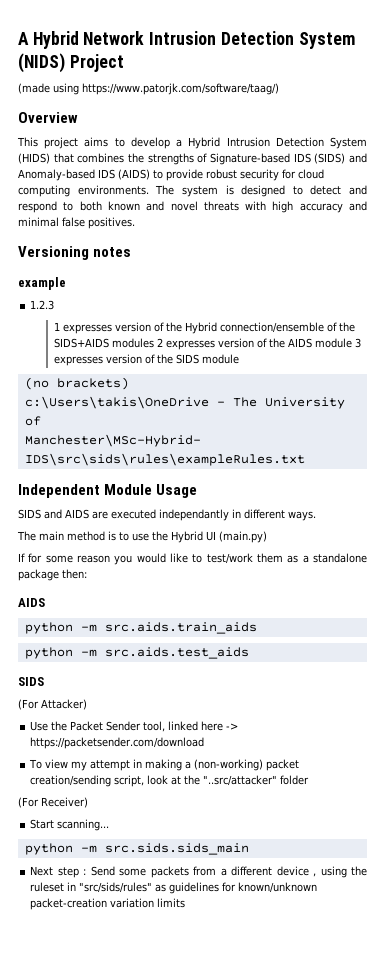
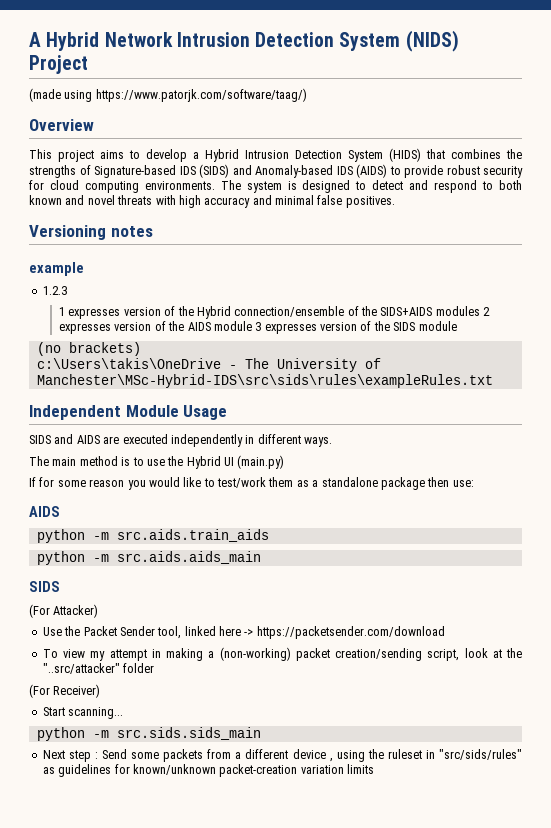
- SIDS and AIDS are executed independantly in different ways.
+ SIDS and AIDS are executed independently in different ways.
- If for some reason you would like to test/work them as a standalone package then:
+ If for some reason you would like to test/work them as a standalone package then use:
- python -m src.aids.test_aids
+ python -m src.aids.aids_main

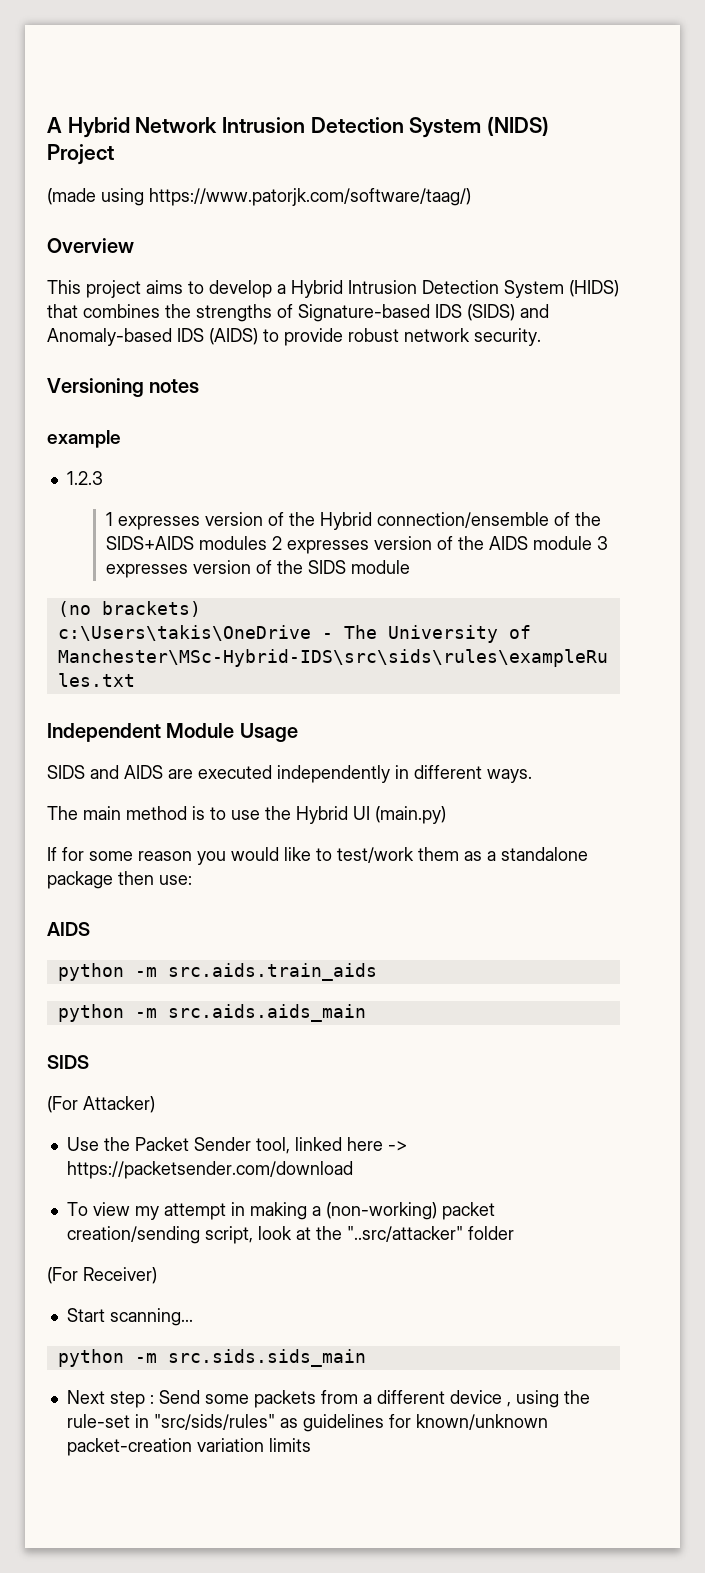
- This project aims to develop a Hybrid Intrusion Detection System (HIDS) that combines the strengths of Signature-based IDS (SIDS) and Anomaly-based IDS (AIDS) to provide robust security for cloud computing environments. The system is designed to detect and respond to both known and novel threats with high accuracy and minimal false positives.
+ This project aims to develop a Hybrid Intrusion Detection System (HIDS) that combines the strengths of Signature-based IDS (SIDS) and Anomaly-based IDS (AIDS) to provide robust network security.
- Next step : Send some packets from a different device , using the ruleset in "src/sids/rules" as guidelines for known/unknown packet-creation variation limits
+ Next step : Send some packets from a different device , using the rule-set in "src/sids/rules" as guidelines for known/unknown packet-creation variation limits

